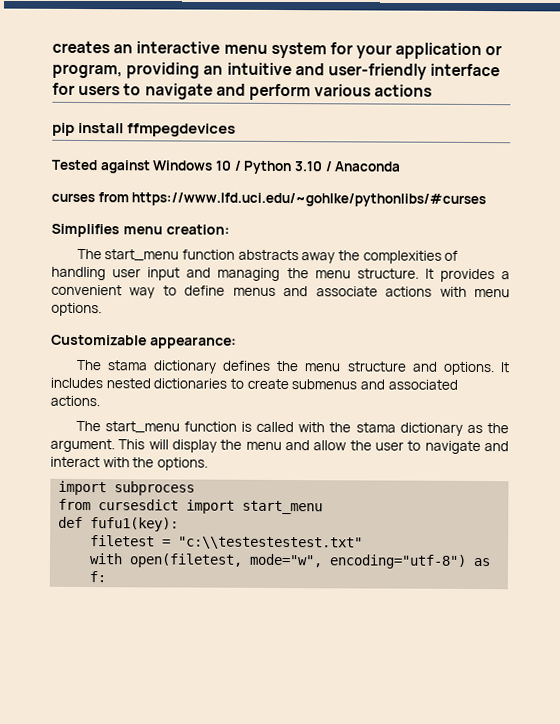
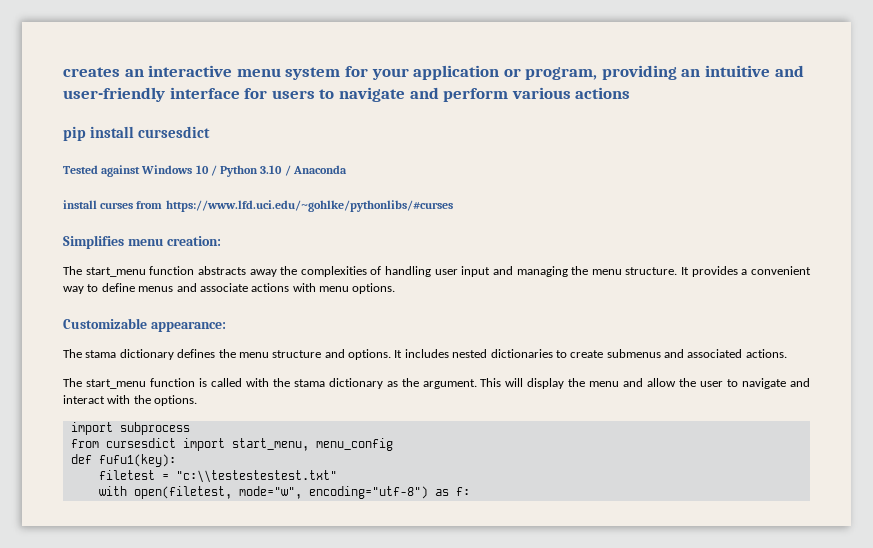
- pip install ffmpegdevices
+ pip install cursesdict
- curses from https://www.lfd.uci.edu/~gohlke/pythonlibs/#curses
+ install curses from https://www.lfd.uci.edu/~gohlke/pythonlibs/#curses
- from cursesdict import start_menu
+ from cursesdict import start_menu, menu_config

